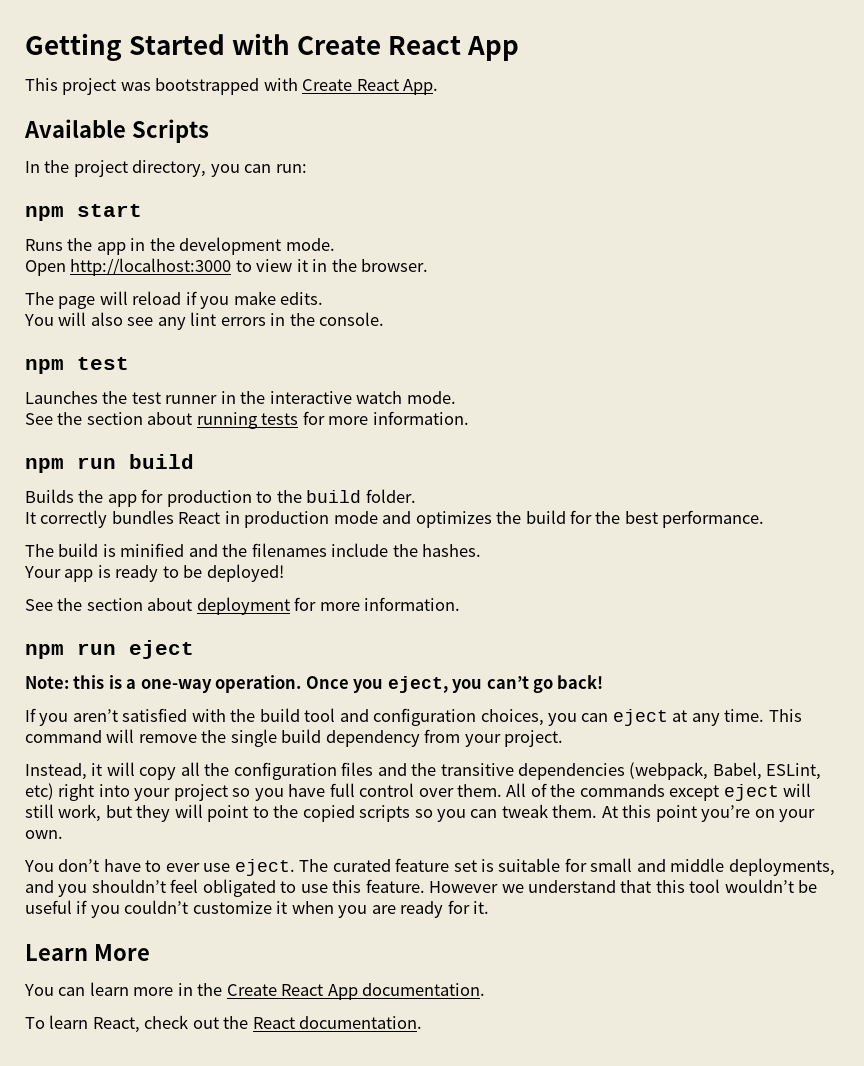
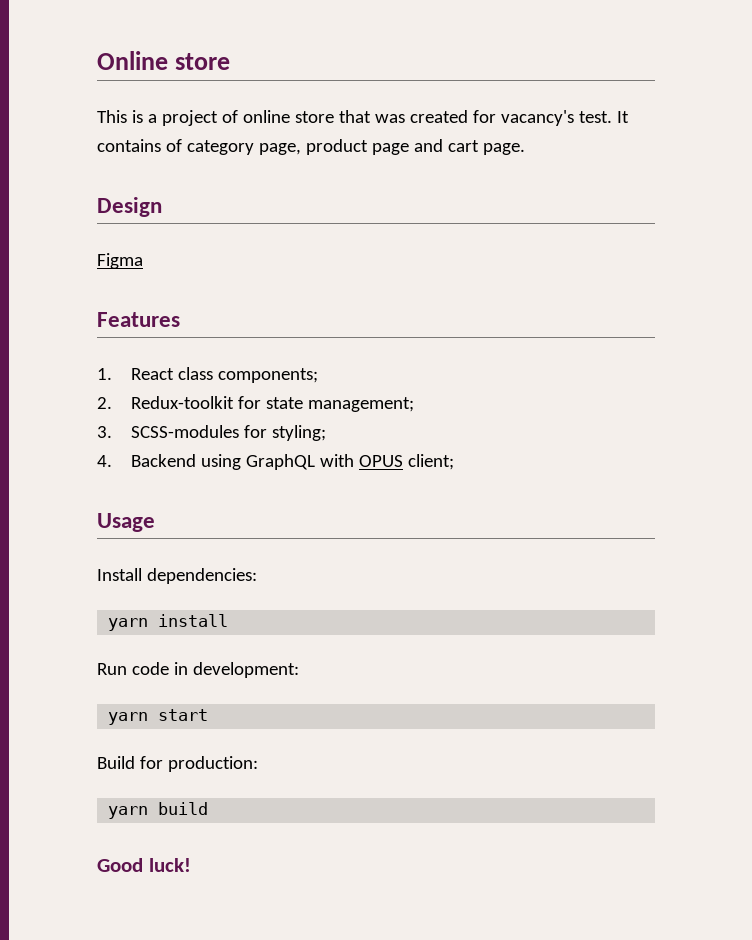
- Getting Started with Create React App
- This project was bootstrapped with Create React App.
- Available Scripts
- In the project directory, you can run:
- npm start
- Runs the app in the development mode.
- Open http://localhost:3000 to view it in the browser.
- The page will reload if you make edits.
- You will also see any lint errors in the console.
- npm test
- Launches the test runner in the interactive watch mode.
- See the section about running tests for more information.
- npm run build
- Builds the app for production to the build folder.
- It correctly bundles React in production mode and optimizes the build for the best performance.
- The build is minified and the filenames include the hashes.
- Your app is ready to be deployed!
- See the section about deployment for more information.
- npm run eject
- Note: this is a one-way operation. Once you eject, you can’t go back!
- If you aren’t satisfied with the build tool and configuration choices, you can eject at any time. This command will remove the single build dependency from your project.
- Instead, it will copy all the configuration files and the transitive dependencies (webpack, Babel, ESLint, etc) right into your project so you have full control over them. All of the commands except eject will still work, but they will point to the copied scripts so you can tweak them. At this point you’re on your own.
- You don’t have to ever use eject. The curated feature set is suitable for small and middle deployments, and you shouldn’t feel obligated to use this feature. However we understand that this tool wouldn’t be useful if you couldn’t customize it when you are ready for it.
- Learn More
- You can learn more in the Create React App documentation.
- To learn React, check out the React documentation.
+ Online store
+ This is a project of online store that was created for vacancy's test. It contains of category page, product page and cart page.
+ Design
+ Figma
+ Features
+ 1. React class components;
+ 2. Redux-toolkit for state management;
+ 3. SCSS-modules for styling;
+ 4. Backend using GraphQL with OPUS client;
+ Usage
+ Install dependencies:
+ yarn install
+ Run code in development:
+ yarn start
+ Build for production:
+ yarn build
+ Good luck!

